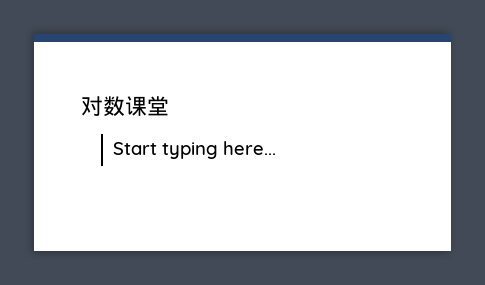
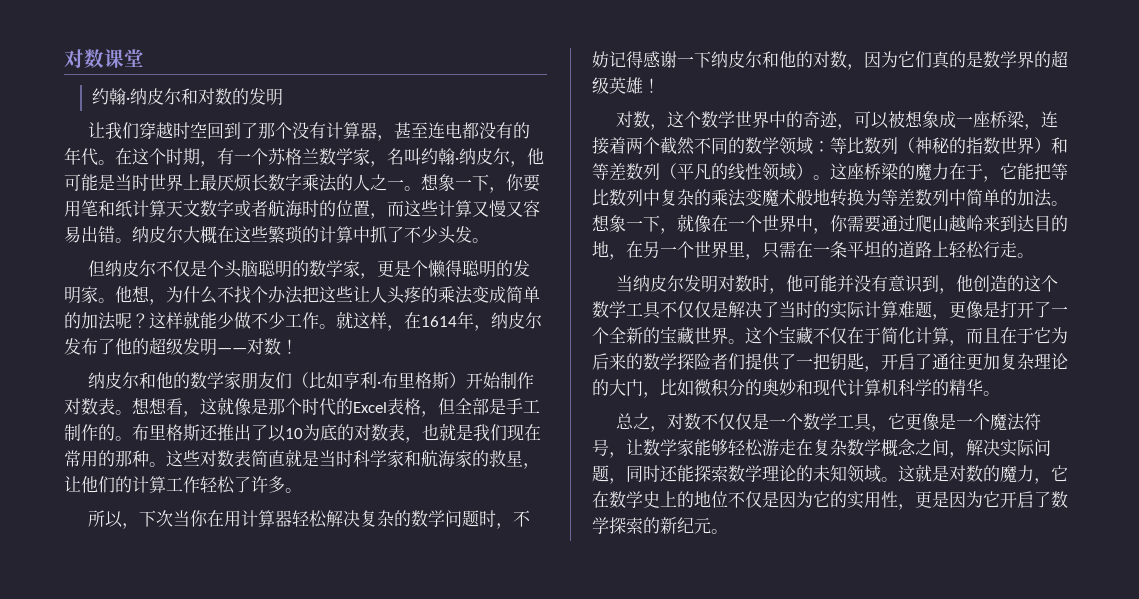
- Start typing here...
+ 约翰·纳皮尔和对数的发明
+ 让我们穿越时空回到了那个没有计算器，甚至连电都没有的年代。在这个时期，有一个苏格兰数学家，名叫约翰·纳皮尔，他可能是当时世界上最厌烦长数字乘法的人之一。想象一下，你要用笔和纸计算天文数字或者航海时的位置，而这些计算又慢又容易出错。纳皮尔大概在这些繁琐的计算中抓了不少头发。
+ 但纳皮尔不仅是个头脑聪明的数学家，更是个懒得聪明的发明家。他想，为什么不找个办法把这些让人头疼的乘法变成简单的加法呢？这样就能少做不少工作。就这样，在1614年，纳皮尔发布了他的超级发明——对数！
+ 纳皮尔和他的数学家朋友们（比如亨利·布里格斯）开始制作对数表。想想看，这就像是那个时代的Excel表格，但全部是手工制作的。布里格斯还推出了以10为底的对数表，也就是我们现在常用的那种。这些对数表简直就是当时科学家和航海家的救星，让他们的计算工作轻松了许多。
+ 所以，下次当你在用计算器轻松解决复杂的数学问题时，不妨记得感谢一下纳皮尔和他的对数，因为它们真的是数学界的超级英雄！
+ 对数，这个数学世界中的奇迹，可以被想象成一座桥梁，连接着两个截然不同的数学领域：等比数列（神秘的指数世界）和等差数列（平凡的线性领域）。这座桥梁的魔力在于，它能把等比数列中复杂的乘法变魔术般地转换为等差数列中简单的加法。想象一下，就像在一个世界中，你需要通过爬山越岭来到达目的地，在另一个世界里，只需在一条平坦的道路上轻松行走。
+ 当纳皮尔发明对数时，他可能并没有意识到，他创造的这个数学工具不仅仅是解决了当时的实际计算难题，更像是打开了一个全新的宝藏世界。这个宝藏不仅在于简化计算，而且在于它为后来的数学探险者们提供了一把钥匙，开启了通往更加复杂理论的大门，比如微积分的奥妙和现代计算机科学的精华。
+ 总之，对数不仅仅是一个数学工具，它更像是一个魔法符号，让数学家能够轻松游走在复杂数学概念之间，解决实际问题，同时还能探索数学理论的未知领域。这就是对数的魔力，它在数学史上的地位不仅是因为它的实用性，更是因为它开启了数学探索的新纪元。

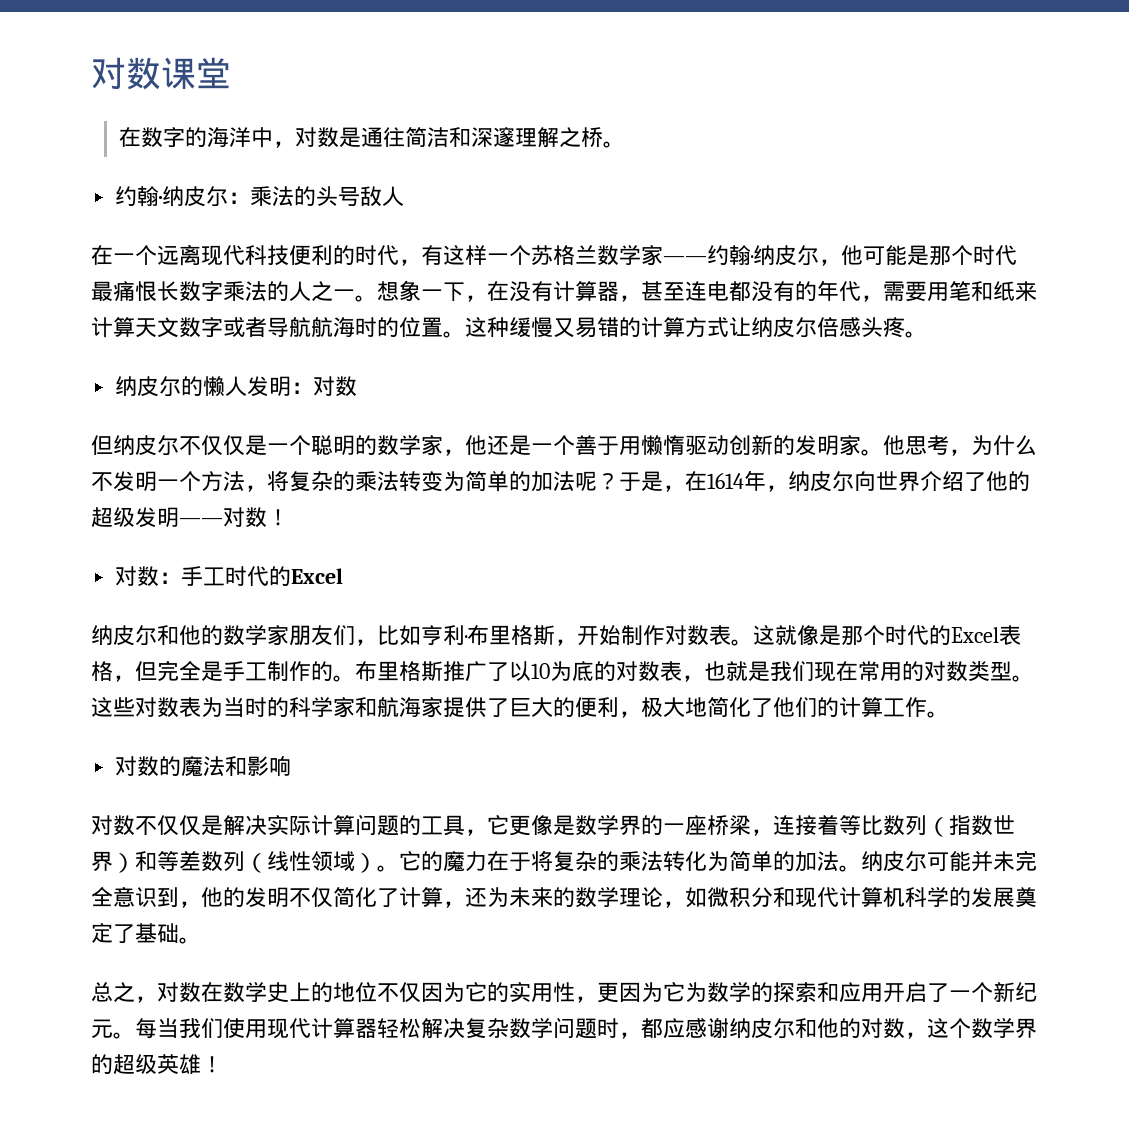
- 约翰·纳皮尔和对数的发明
- 让我们穿越时空回到了那个没有计算器，甚至连电都没有的年代。在这个时期，有一个苏格兰数学家，名叫约翰·纳皮尔，他可能是当时世界上最厌烦长数字乘法的人之一。想象一下，你要用笔和纸计算天文数字或者航海时的位置，而这些计算又慢又容易出错。纳皮尔大概在这些繁琐的计算中抓了不少头发。
+ 在数字的海洋中，对数是通往简洁和深邃理解之桥。
+ 约翰·纳皮尔：乘法的头号敌人
+ 在一个远离现代科技便利的时代，有这样一个苏格兰数学家——约翰·纳皮尔，他可能是那个时代最痛恨长数字乘法的人之一。想象一下，在没有计算器，甚至连电都没有的年代，需要用笔和纸来计算天文数字或者导航航海时的位置。这种缓慢又易错的计算方式让纳皮尔倍感头疼。
+ 纳皮尔的懒人发明：对数
- 但纳皮尔不仅是个头脑聪明的数学家，更是个懒得聪明的发明家。
+ 但纳皮尔不仅仅是一个聪明的数学家，他还是一个善于用懒惰驱动创新的发明家。
- 他想，为什么不找个办法把这些让人头疼的乘法变成简单的加法呢？这样就能少做不少工作。就这样，在1614年，纳皮尔发布了他的超级发明——对数！
+ 他思考，为什么不发明一个方法，将复杂的乘法转变为简单的加法呢？于是，在1614年，纳皮尔向世界介绍了他的超级发明——对数！
+ 对数：手工时代的Excel
- 纳皮尔和他的数学家朋友们（比如亨利·布里格斯）开始制作对数表。
+ 纳皮尔和他的数学家朋友们，比如亨利·布里格斯，开始制作对数表。
- 想想看，这就像是那个时代的Excel表格，但全部是手工制作的。
+ 这就像是那个时代的Excel表格，但完全是手工制作的。
- 布里格斯还推出了以10为底的对数表，也就是我们现在常用的那种。
+ 布里格斯推广了以10为底的对数表，也就是我们现在常用的对数类型。
- 这些对数表简直就是当时科学家和航海家的救星，让他们的计算工作轻松了许多。
- 所以，下次当你在用计算器轻松解决复杂的数学问题时，不妨记得感谢一下纳皮尔和他的对数，因为它们真的是数学界的超级英雄！
- 对数，这个数学世界中的奇迹，可以被想象成一座桥梁，连接着两个截然不同的数学领域：等比数列（神秘的指数世界）和等差数列（平凡的线性领域）。
+ 这些对数表为当时的科学家和航海家提供了巨大的便利，极大地简化了他们的计算工作。
+ 对数的魔法和影响
+ 对数不仅仅是解决实际计算问题的工具，它更像是数学界的一座桥梁，连接着等比数列（指数世界）和等差数列（线性领域）。
- 这座桥梁的魔力在于，它能把等比数列中复杂的乘法变魔术般地转换为等差数列中简单的加法。想象一下，就像在一个世界中，你需要通过爬山越岭来到达目的地，在另一个世界里，只需在一条平坦的道路上轻松行走。
- 当纳皮尔发明对数时，他可能并没有意识到，他创造的这个数学工具不仅仅是解决了当时的实际计算难题，更像是打开了一个全新的宝藏世界。这个宝藏不仅在于简化计算，而且在于它为后来的数学探险者们提供了一把钥匙，开启了通往更加复杂理论的大门，比如微积分的奥妙和现代计算机科学的精华。
+ 它的魔力在于将复杂的乘法转化为简单的加法。纳皮尔可能并未完全意识到，他的发明不仅简化了计算，还为未来的数学理论，如微积分和现代计算机科学的发展奠定了基础。
- 总之，对数不仅仅是一个数学工具，它更像是一个魔法符号，让数学家能够轻松游走在复杂数学概念之间，解决实际问题，同时还能探索数学理论的未知领域。这就是对数的魔力，它在数学史上的地位不仅是因为它的实用性，更是因为它开启了数学探索的新纪元。
+ 总之，对数在数学史上的地位不仅因为它的实用性，更因为它为数学的探索和应用开启了一个新纪元。每当我们使用现代计算器轻松解决复杂数学问题时，都应感谢纳皮尔和他的对数，这个数学界的超级英雄！

